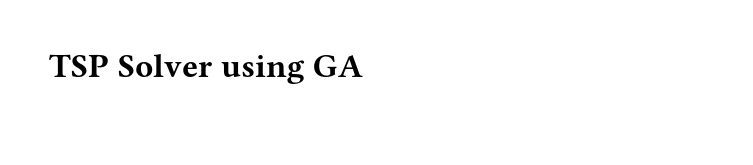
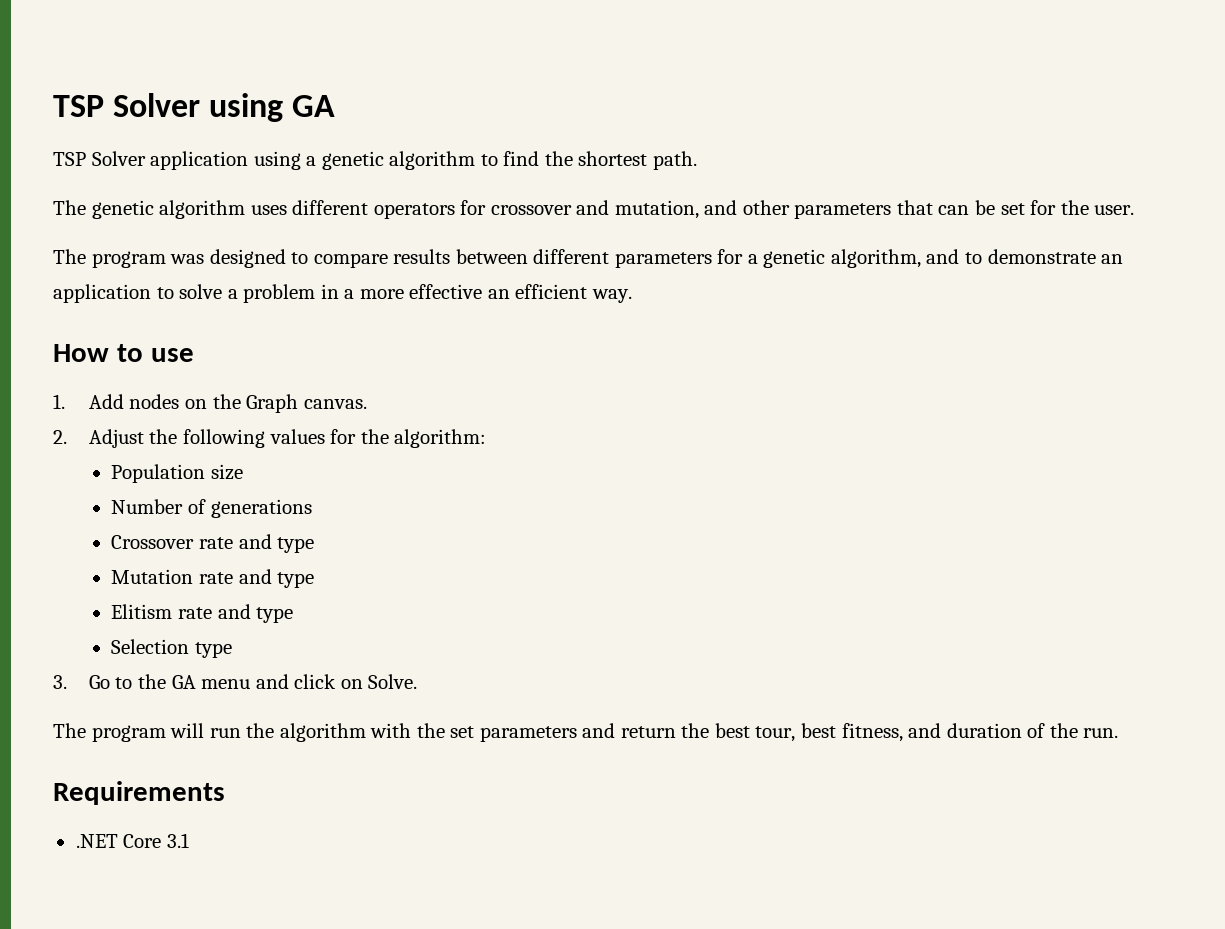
+ TSP Solver application using a genetic algorithm to find the shortest path.
+ The genetic algorithm uses different operators for crossover and mutation, and other parameters that can be set for the user.
+ The program was designed to compare results between different parameters for a genetic algorithm, and to demonstrate an application to solve a problem in a more effective an efficient way.
+ How to use
+ 1. Add nodes on the Graph canvas.
+ 2. Adjust the following values for the algorithm:
+ Population size
+ Number of generations
+ Crossover rate and type
+ Mutation rate and type
+ Elitism rate and type
+ Selection type
+ 3. Go to the GA menu and click on Solve.
+ The program will run the algorithm with the set parameters and return the best tour, best fitness, and duration of the run.
+ Requirements
+ .NET Core 3.1

